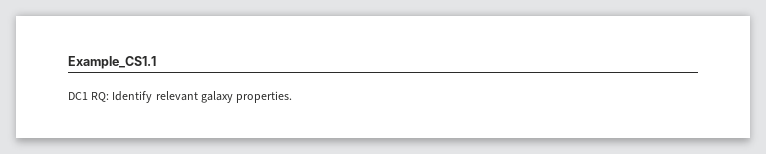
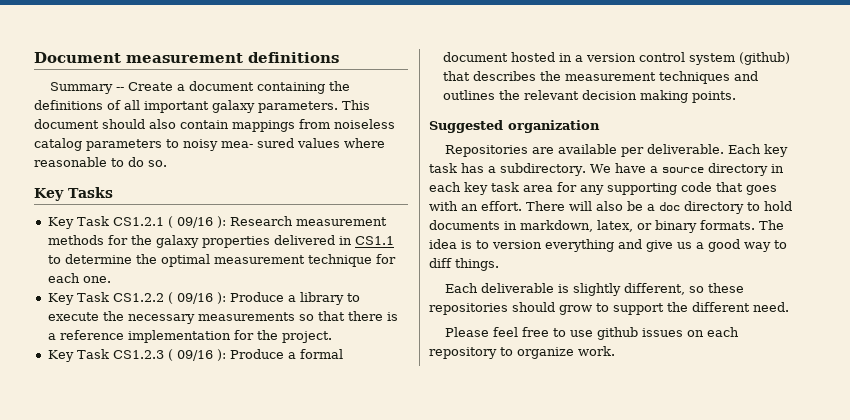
- Example_CS1.1
- DC1 RQ: Identify relevant galaxy properties.
+ Document measurement definitions
+ Summary -- Create a document containing the definitions of all important galaxy parameters. This document should also contain mappings from noiseless catalog parameters to noisy mea- sured values where reasonable to do so.
+ Key Tasks
+ Key Task CS1.2.1 ( 09/16 ): Research measurement methods for the galaxy properties delivered in CS1.1 to determine the optimal measurement technique for each one.
+ Key Task CS1.2.2 ( 09/16 ): Produce a library to execute the necessary measurements so that there is a reference implementation for the project.
+ Key Task CS1.2.3 ( 09/16 ): Produce a formal document hosted in a version control system (github) that describes the measurement techniques and outlines the relevant decision making points.
+ Suggested organization
+ Repositories are available per deliverable. Each key task has a subdirectory. We have a source directory in each key task area for any supporting code that goes with an effort. There will also be a doc directory to hold documents in markdown, latex, or binary formats. The idea is to version everything and give us a good way to diff things.
+ Each deliverable is slightly different, so these repositories should grow to support the different need.
+ Please feel free to use github issues on each repository to organize work.

